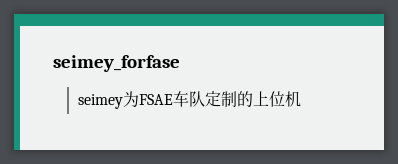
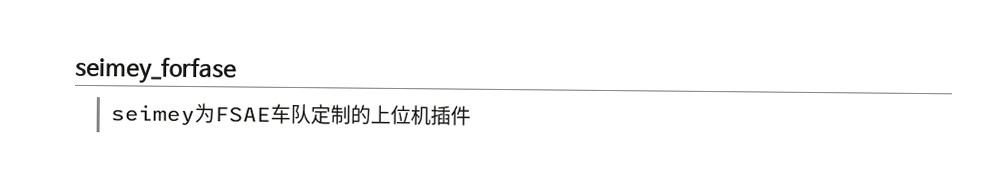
- seimey为FSAE车队定制的上位机
+ seimey为FSAE车队定制的上位机插件

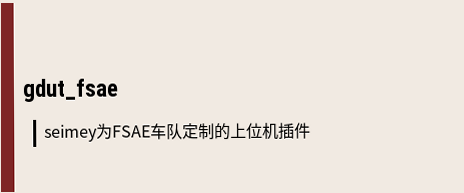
- seimey_forfase
+ gdut_fsae

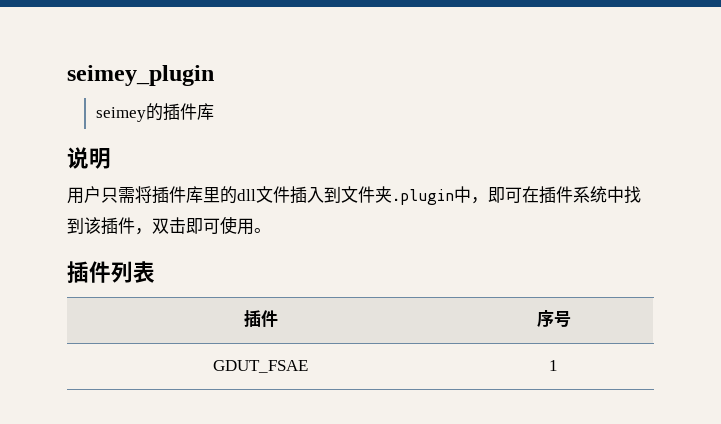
- gdut_fsae
+ seimey_plugin
- seimey为FSAE车队定制的上位机插件
+ seimey的插件库
+ 说明
+ 用户只需将插件库里的dll文件插入到文件夹.plugin中，即可在插件系统中找到该插件，双击即可使用。
+ 插件列表
+ 插件 | 序号
+ GDUT_FSAE | 1

